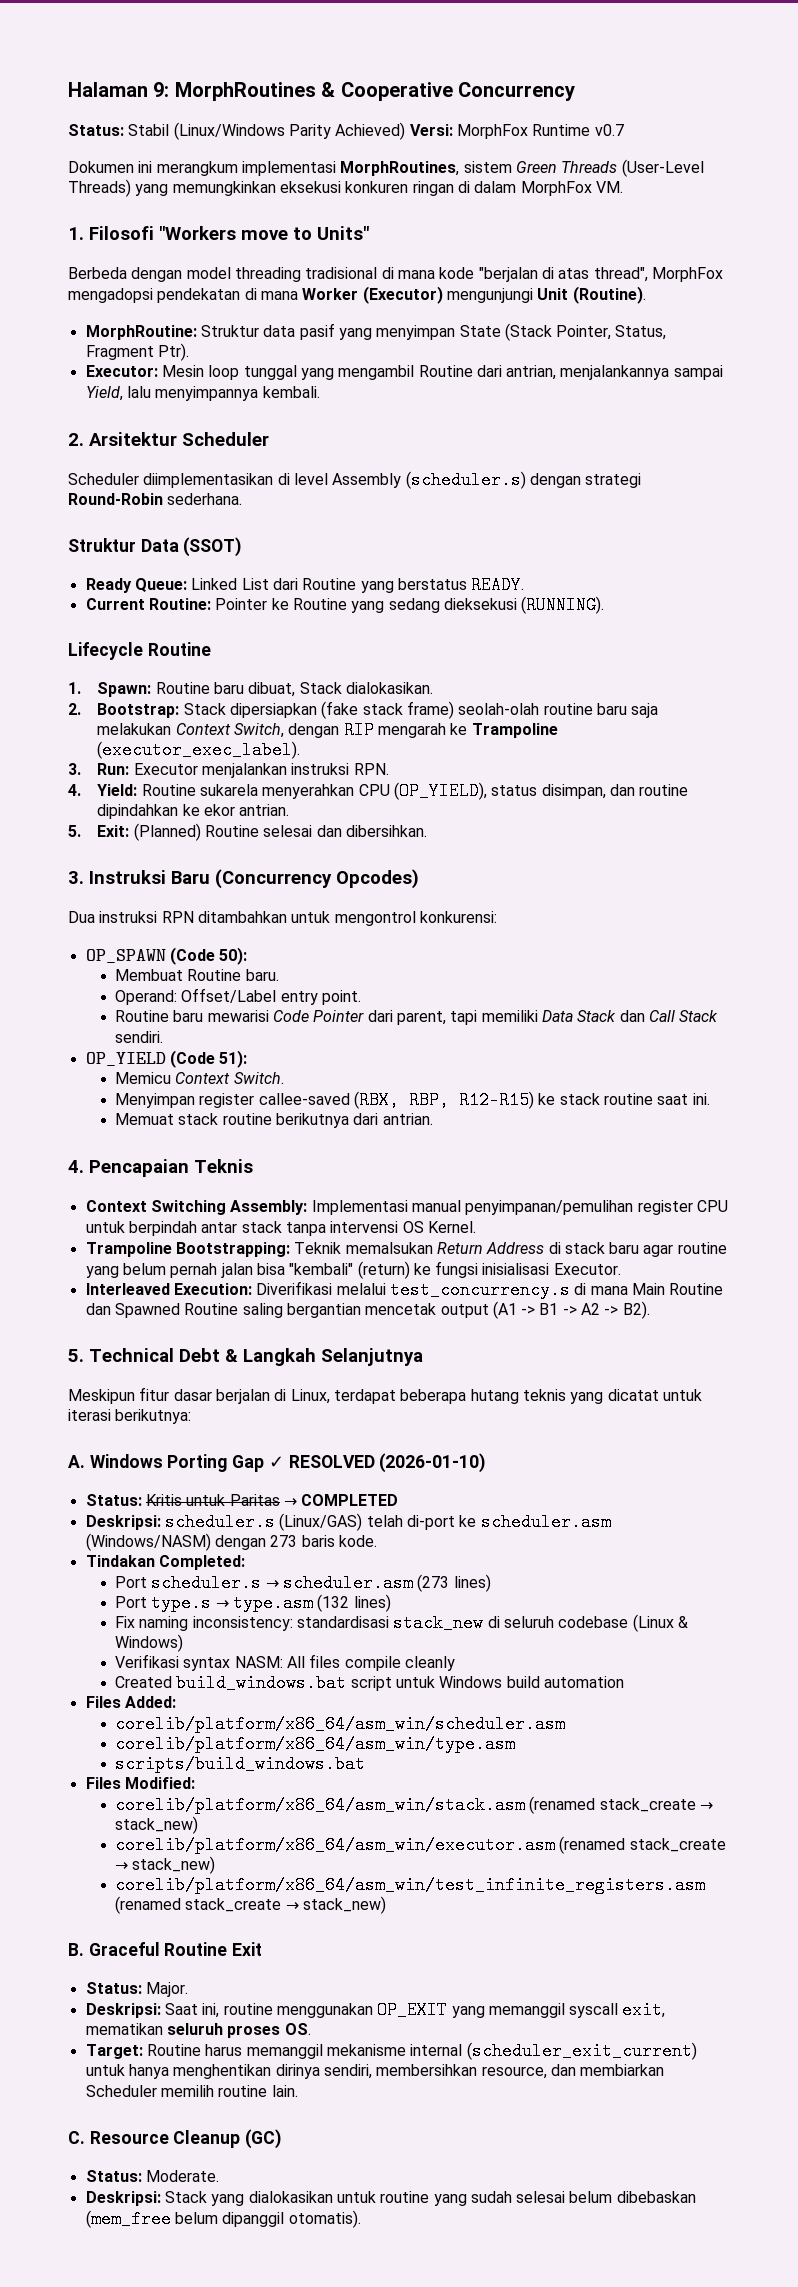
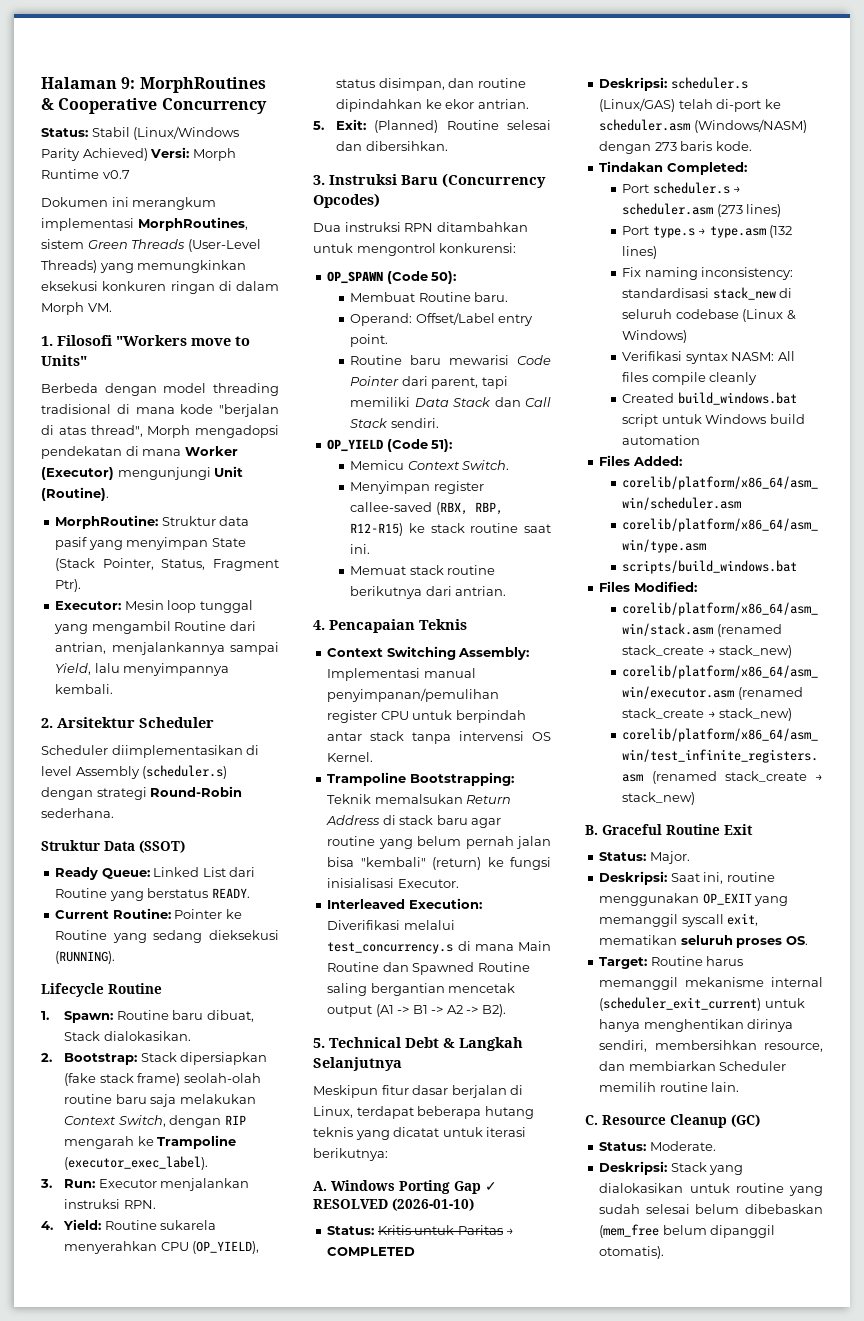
- Status: Stabil (Linux/Windows Parity Achieved) Versi: MorphFox Runtime v0.7
+ Status: Stabil (Linux/Windows Parity Achieved) Versi: Morph Runtime v0.7
- Dokumen ini merangkum implementasi MorphRoutines, sistem Green Threads (User-Level Threads) yang memungkinkan eksekusi konkuren ringan di dalam MorphFox VM.
+ Dokumen ini merangkum implementasi MorphRoutines, sistem Green Threads (User-Level Threads) yang memungkinkan eksekusi konkuren ringan di dalam Morph VM.
- Berbeda dengan model threading tradisional di mana kode "berjalan di atas thread", MorphFox mengadopsi pendekatan di mana Worker (Executor) mengunjungi Unit (Routine).
+ Berbeda dengan model threading tradisional di mana kode "berjalan di atas thread", Morph mengadopsi pendekatan di mana Worker (Executor) mengunjungi Unit (Routine).

